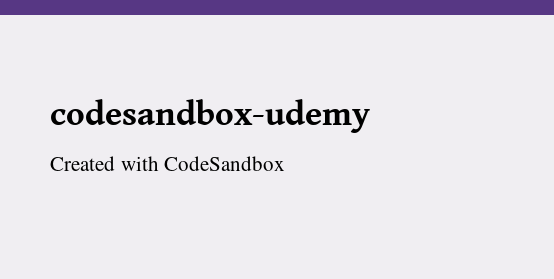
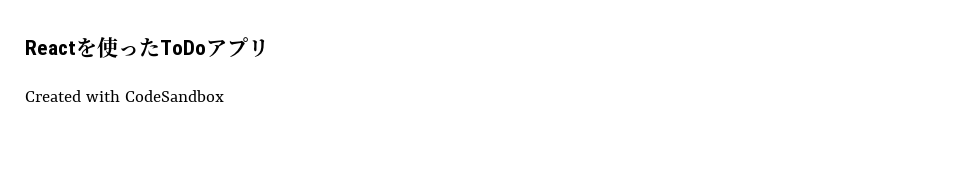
- codesandbox-udemy
+ Reactを使ったToDoアプリ

